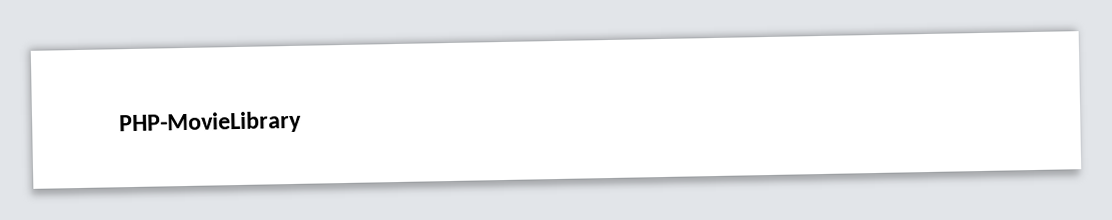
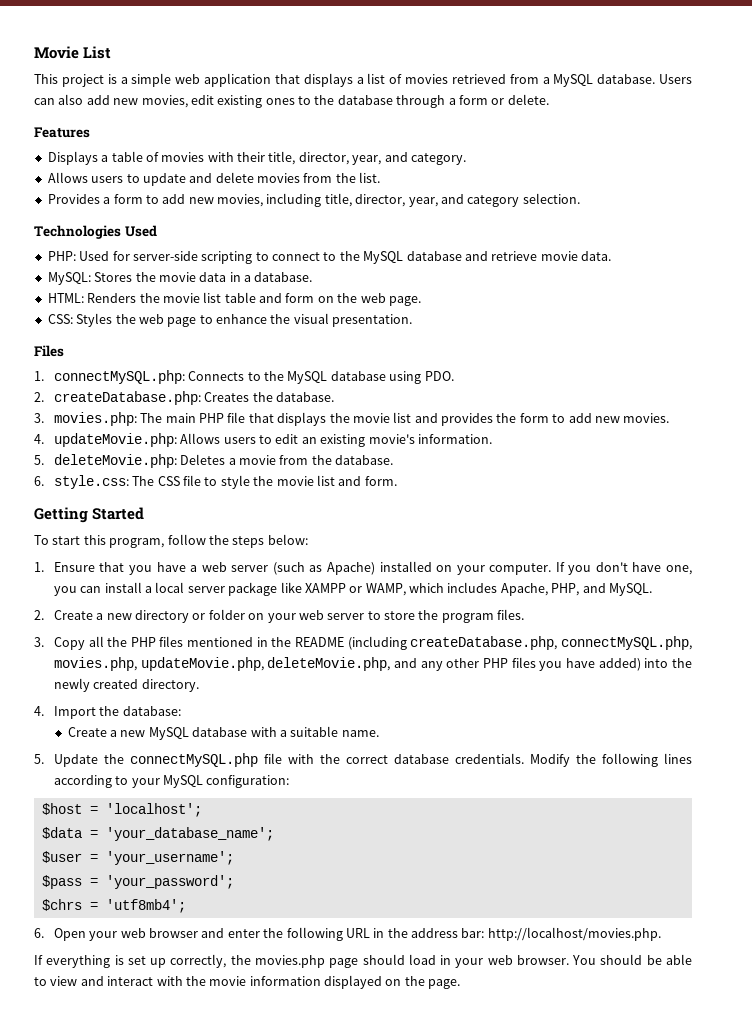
- PHP-MovieLibrary
+ Movie List
+ This project is a simple web application that displays a list of movies retrieved from a MySQL database. Users can also add new movies, edit existing ones to the database through a form or delete.
+ Features
+ Displays a table of movies with their title, director, year, and category.
+ Allows users to update and delete movies from the list.
+ Provides a form to add new movies, including title, director, year, and category selection.
+ Technologies Used
+ PHP: Used for server-side scripting to connect to the MySQL database and retrieve movie data.
+ MySQL: Stores the movie data in a database.
+ HTML: Renders the movie list table and form on the web page.
+ CSS: Styles the web page to enhance the visual presentation.
+ Files
+ 1. connectMySQL.php: Connects to the MySQL database using PDO.
+ 2. createDatabase.php: Creates the database.
+ 3. movies.php: The main PHP file that displays the movie list and provides the form to add new movies.
+ 4. updateMovie.php: Allows users to edit an existing movie's information.
+ 5. deleteMovie.php: Deletes a movie from the database.
+ 6. style.css: The CSS file to style the movie list and form.
+ Getting Started
+ To start this program, follow the steps below:
+ 1. Ensure that you have a web server (such as Apache) installed on your computer. If you don't have one, you can install a local server package like XAMPP or WAMP, which includes Apache, PHP, and MySQL.
+ 2. Create a new directory or folder on your web server to store the program files.
+ 3. Copy all the PHP files mentioned in the README (including createDatabase.php, connectMySQL.php, movies.php, updateMovie.php, deleteMovie.php, and any other PHP files you have added) into the newly created directory.
+ 4. Import the database:
+ Create a new MySQL database with a suitable name.
+ 5. Update the connectMySQL.php file with the correct database credentials. Modify the following lines according to your MySQL configuration:
+ $host = 'localhost';
+ $data = 'your_database_name';
+ $user = 'your_username';
+ $pass = 'your_password';
+ $chrs = 'utf8mb4';
+ 6. Open your web browser and enter the following URL in the address bar: http://localhost/movies.php.
+ If everything is set up correctly, the movies.php page should load in your web browser. You should be able to view and interact with the movie information displayed on the page.

